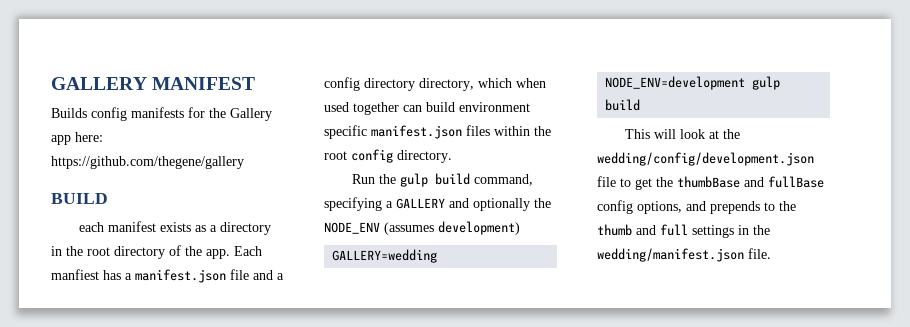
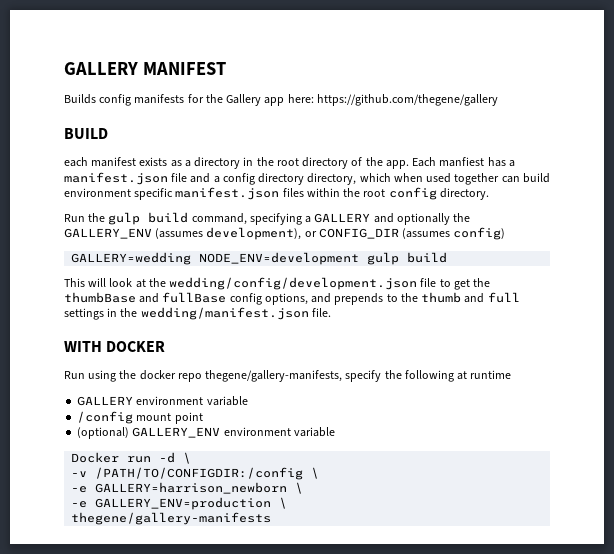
- Run the gulp build command, specifying a GALLERY and optionally the NODE_ENV (assumes development)
+ Run the gulp build command, specifying a GALLERY and optionally the GALLERY_ENV (assumes development), or CONFIG_DIR (assumes config)
+ WITH DOCKER
+ Run using the docker repo thegene/gallery-manifests, specify the following at runtime
+ GALLERY environment variable
+ /config mount point
+ (optional) GALLERY_ENV environment variable
+ Docker run -d \
+ -v /PATH/TO/CONFIGDIR:/config \
+ -e GALLERY=harrison_newborn \
+ -e GALLERY_ENV=production \
+ thegene/gallery-manifests

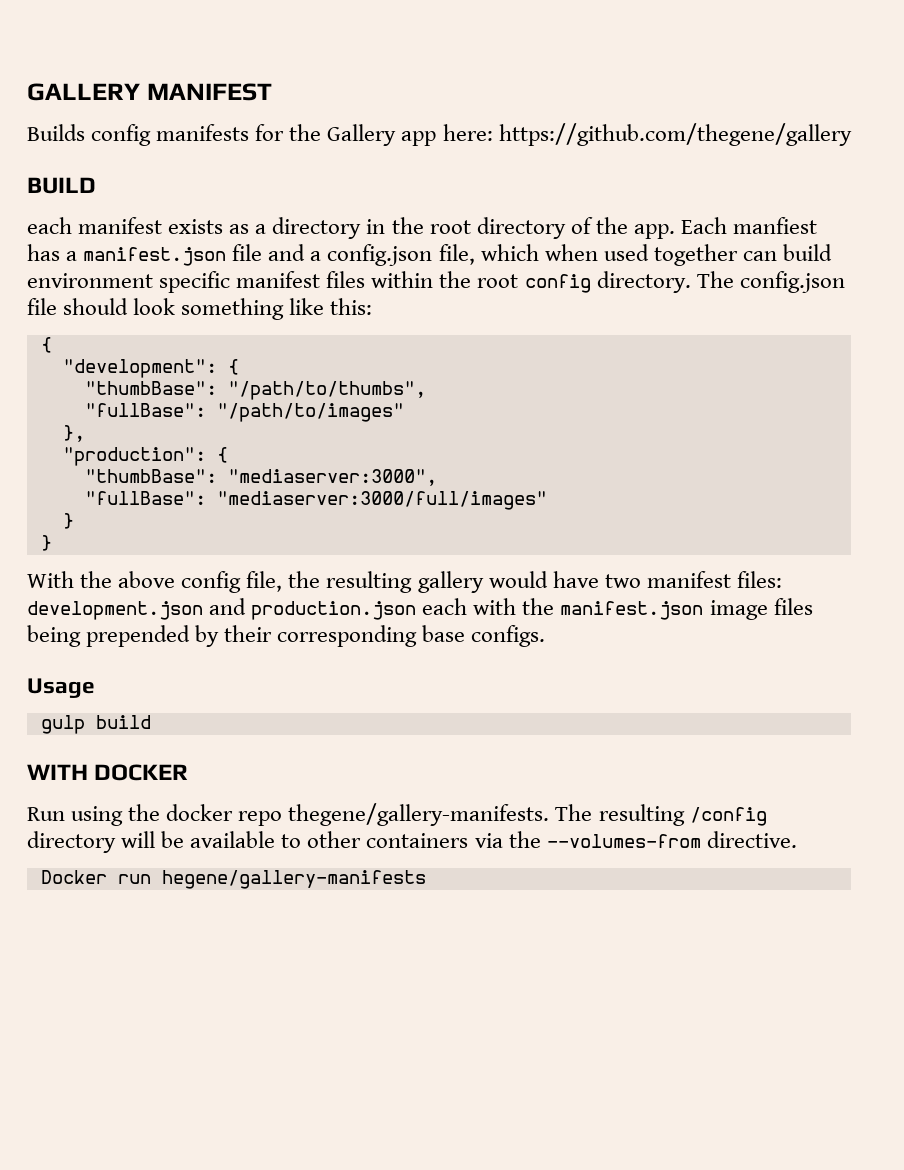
- Each manfiest has a manifest.json file and a config directory directory, which when used together can build environment specific manifest.json files within the root config directory.
- Run the gulp build command, specifying a GALLERY and optionally the GALLERY_ENV (assumes development), or CONFIG_DIR (assumes config)
- GALLERY=wedding NODE_ENV=development gulp build
- This will look at the wedding/config/development.json file to get the thumbBase and fullBase config options, and prepends to the thumb and full settings in the wedding/manifest.json file.
+ Each manfiest has a manifest.json file and a config.json file, which when used together can build environment specific manifest files within the root config directory. The config.json file should look something like this:
+ {
+ "development": {
+ "thumbBase": "/path/to/thumbs",
+ "fullBase": "/path/to/images"
+ },
+ "production": {
+ "thumbBase": "mediaserver:3000",
+ "fullBase": "mediaserver:3000/full/images"
+ }
+ }
+ With the above config file, the resulting gallery would have two manifest files: development.json and production.json each with the manifest.json image files being prepended by their corresponding base configs.
+ Usage
+ gulp build
- Run using the docker repo thegene/gallery-manifests, specify the following at runtime
- GALLERY environment variable
- /config mount point
- (optional) GALLERY_ENV environment variable
- Docker run -d \
- -v /PATH/TO/CONFIGDIR:/config \
- -e GALLERY=harrison_newborn \
- -e GALLERY_ENV=production \
- thegene/gallery-manifests
+ Run using the docker repo thegene/gallery-manifests. The resulting /config directory will be available to other containers via the --volumes-from directive.
+ Docker run hegene/gallery-manifests

